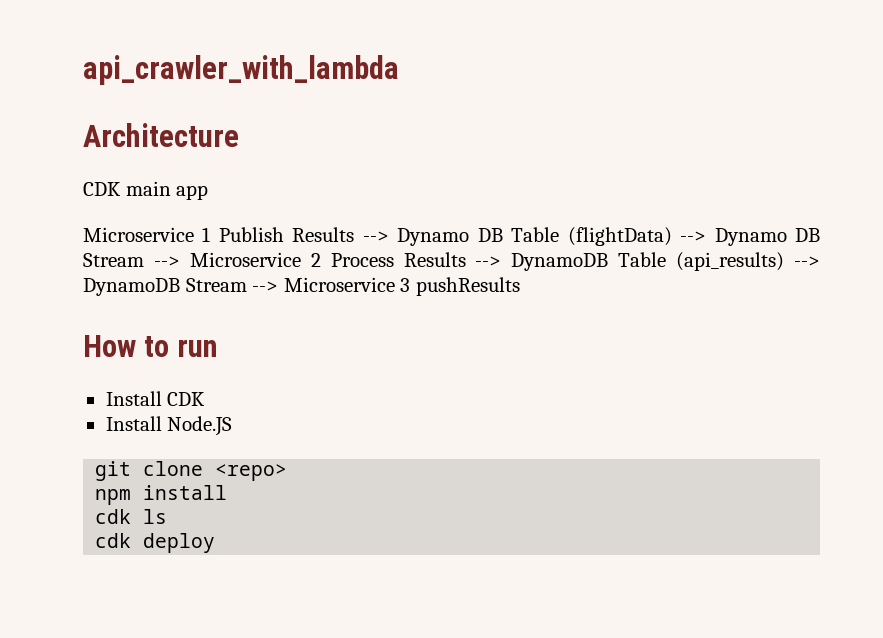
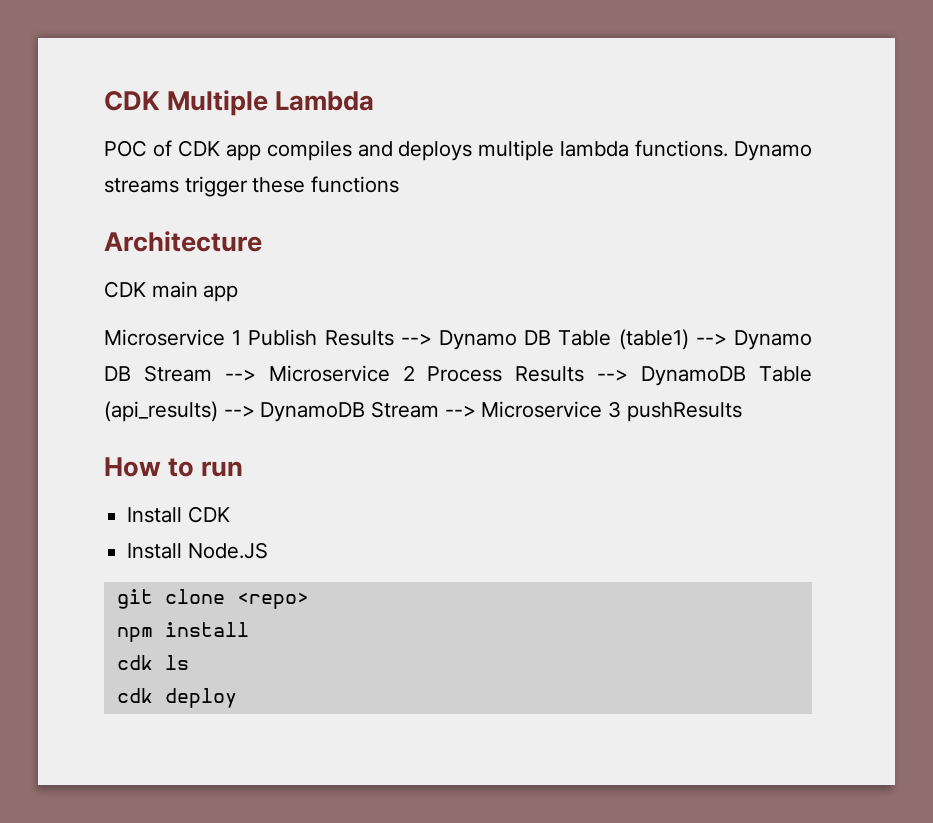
- api_crawler_with_lambda
+ CDK Multiple Lambda
+ POC of CDK app compiles and deploys multiple lambda functions. Dynamo streams trigger these functions
- Microservice 1 Publish Results --> Dynamo DB Table (flightData) --> Dynamo DB Stream --> Microservice 2 Process Results --> DynamoDB Table (api_results) --> DynamoDB Stream --> Microservice 3 pushResults
+ Microservice 1 Publish Results --> Dynamo DB Table (table1) --> Dynamo DB Stream --> Microservice 2 Process Results --> DynamoDB Table (api_results) --> DynamoDB Stream --> Microservice 3 pushResults

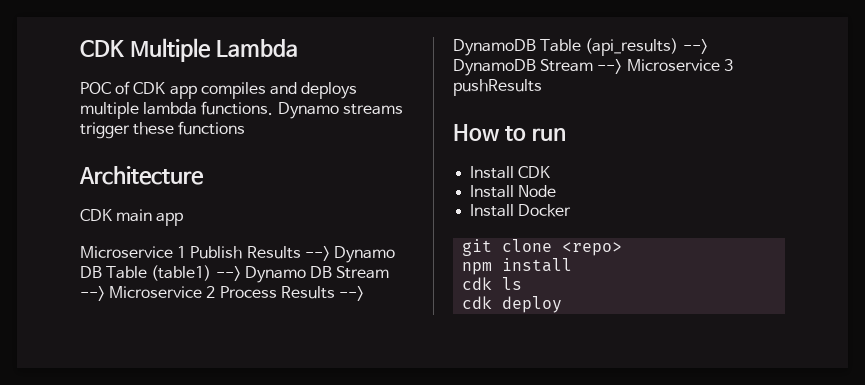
- Install Node.JS
+ Install Node
+ Install Docker

